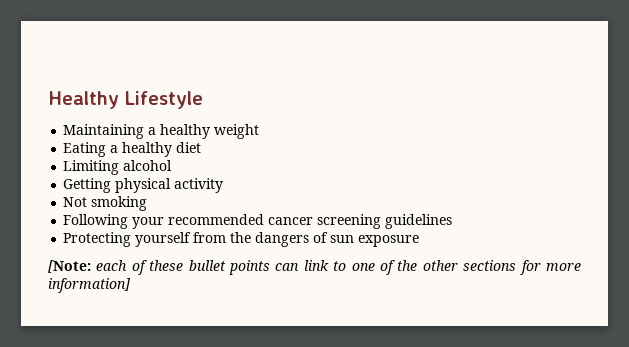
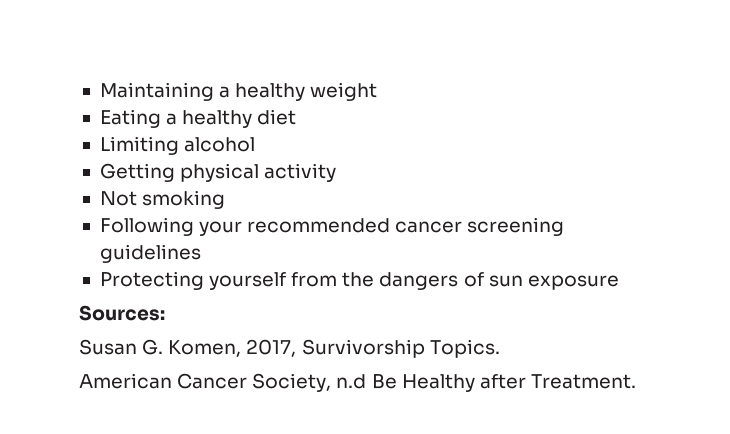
- Healthy Lifestyle
- [Note: each of these bullet points can link to one of the other sections for more information]
+ Sources:
+ Susan G. Komen, 2017, Survivorship Topics.
+ American Cancer Society, n.d Be Healthy after Treatment.

